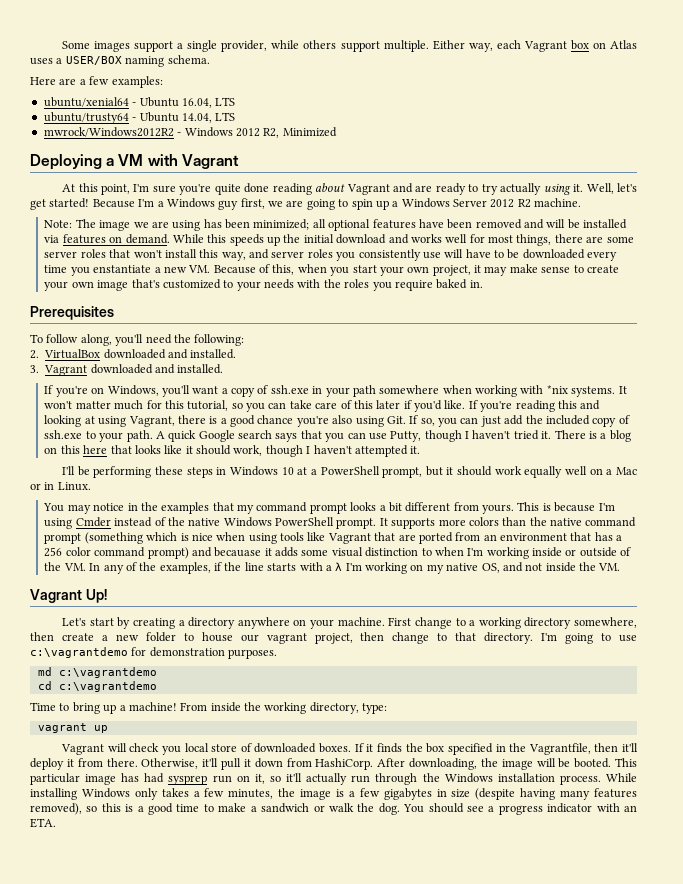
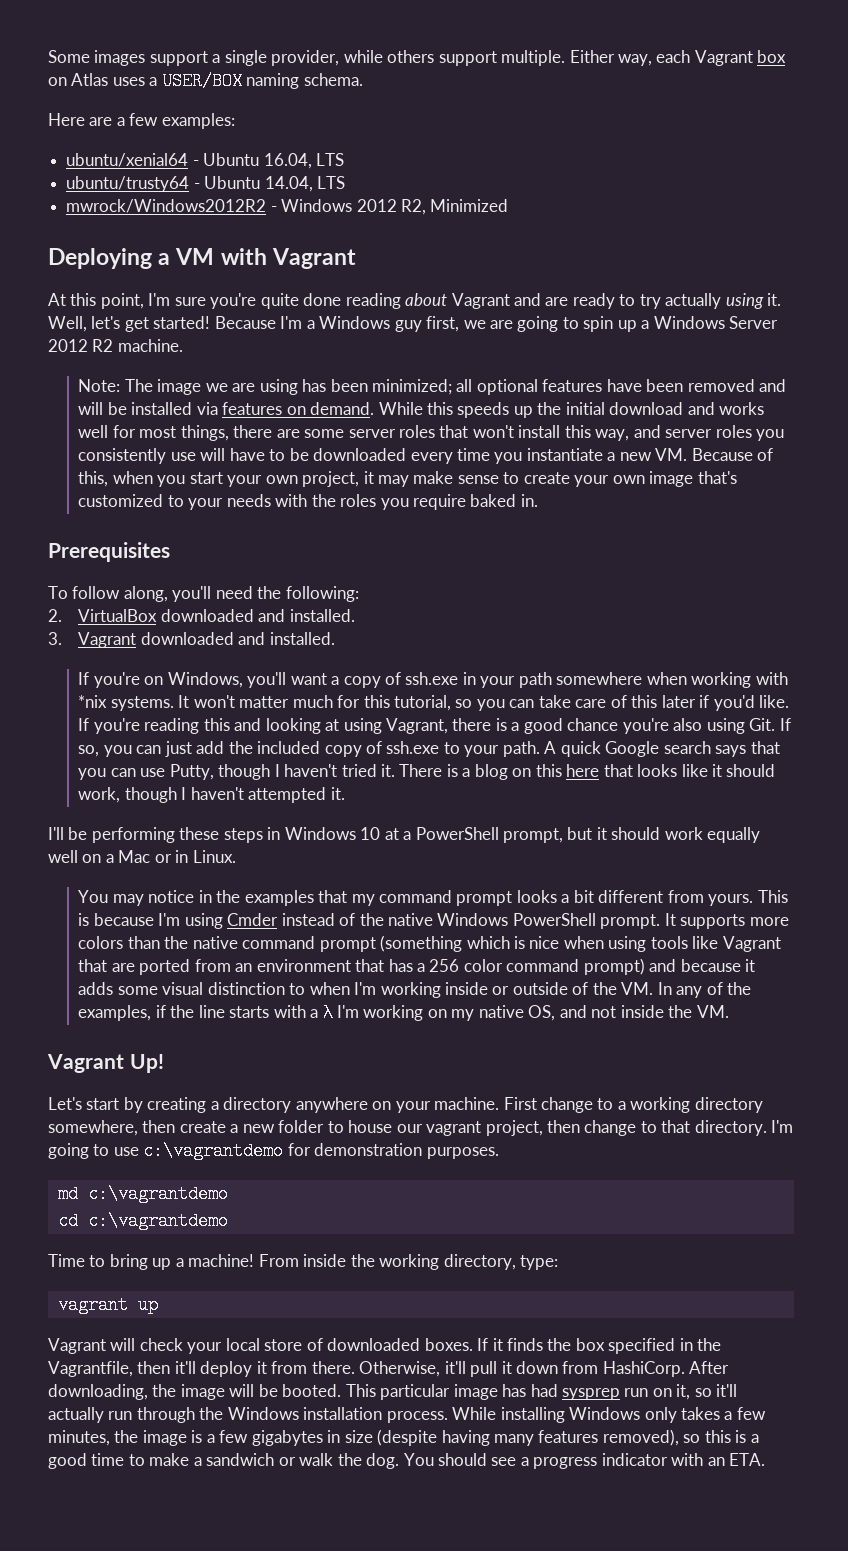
- While this speeds up the initial download and works well for most things, there are some server roles that won't install this way, and server roles you consistently use will have to be downloaded every time you enstantiate a new VM. Because of this, when you start your own project, it may make sense to create your own image that's customized to your needs with the roles you require baked in.
+ While this speeds up the initial download and works well for most things, there are some server roles that won't install this way, and server roles you consistently use will have to be downloaded every time you instantiate a new VM. Because of this, when you start your own project, it may make sense to create your own image that's customized to your needs with the roles you require baked in.
- It supports more colors than the native command prompt (something which is nice when using tools like Vagrant that are ported from an environment that has a 256 color command prompt) and becauase it adds some visual distinction to when I'm working inside or outside of the VM. In any of the examples, if the line starts with a λ I'm working on my native OS, and not inside the VM.
+ It supports more colors than the native command prompt (something which is nice when using tools like Vagrant that are ported from an environment that has a 256 color command prompt) and because it adds some visual distinction to when I'm working inside or outside of the VM. In any of the examples, if the line starts with a λ I'm working on my native OS, and not inside the VM.
- Vagrant will check you local store of downloaded boxes.
+ Vagrant will check your local store of downloaded boxes.

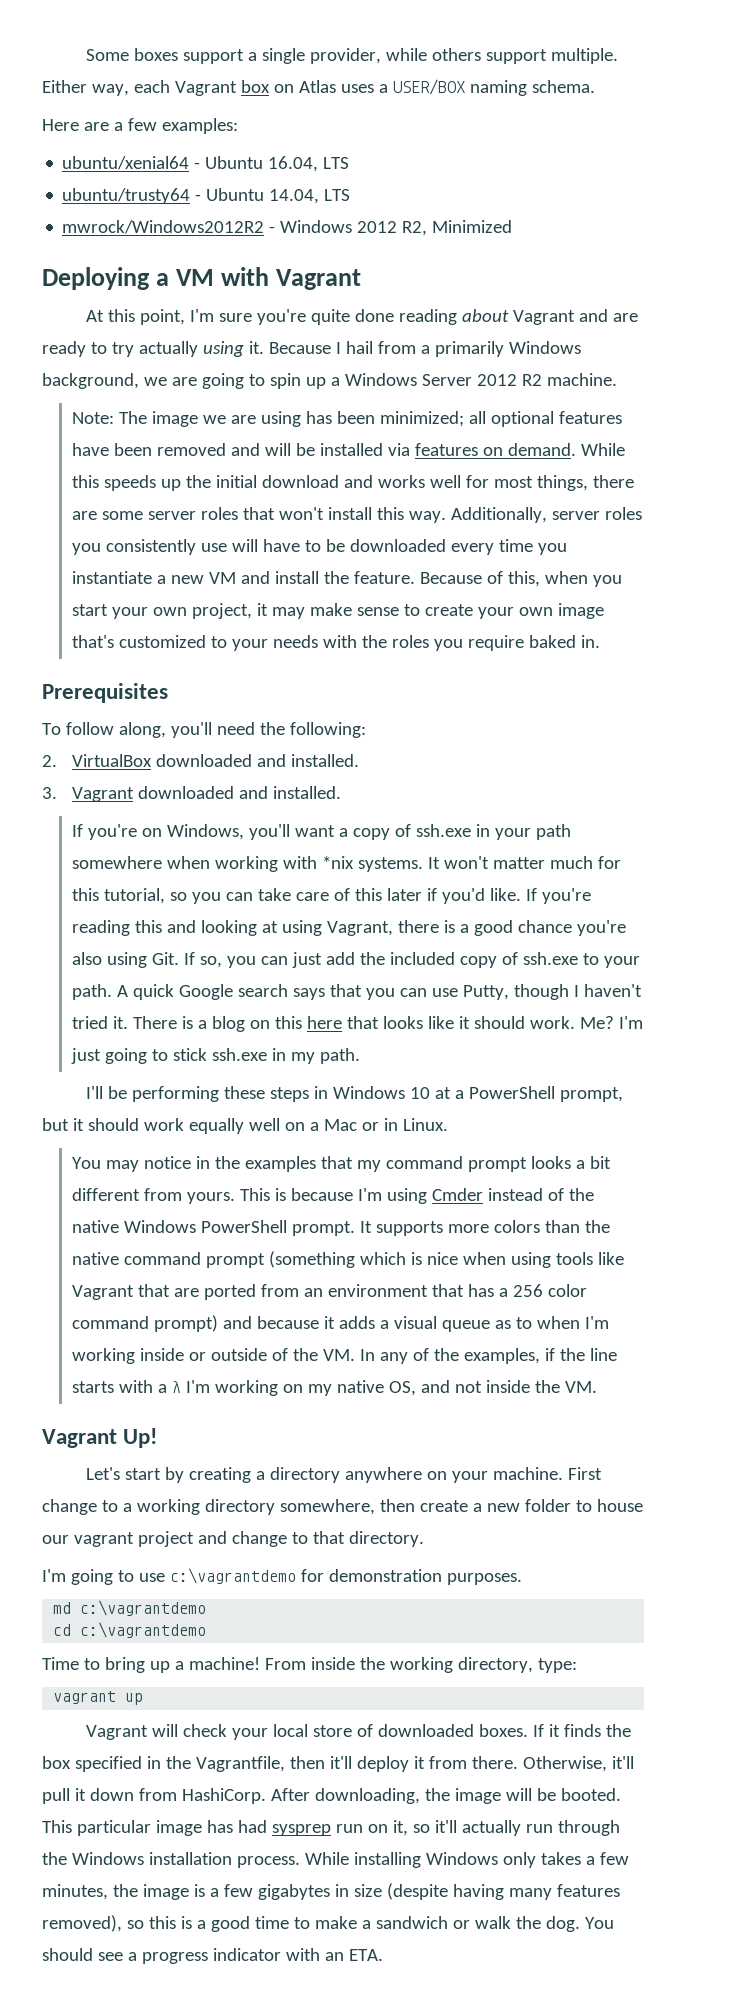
- Some images support a single provider, while others support multiple.
+ Some boxes support a single provider, while others support multiple.
- Well, let's get started! Because I'm a Windows guy first, we are going to spin up a Windows Server 2012 R2 machine.
+ Because I hail from a primarily Windows background, we are going to spin up a Windows Server 2012 R2 machine.
- While this speeds up the initial download and works well for most things, there are some server roles that won't install this way, and server roles you consistently use will have to be downloaded every time you instantiate a new VM. Because of this, when you start your own project, it may make sense to create your own image that's customized to your needs with the roles you require baked in.
+ While this speeds up the initial download and works well for most things, there are some server roles that won't install this way. Additionally, server roles you consistently use will have to be downloaded every time you instantiate a new VM and install the feature. Because of this, when you start your own project, it may make sense to create your own image that's customized to your needs with the roles you require baked in.
- There is a blog on this here that looks like it should work, though I haven't attempted it.
+ There is a blog on this here that looks like it should work. Me? I'm just going to stick ssh.exe in my path.
- It supports more colors than the native command prompt (something which is nice when using tools like Vagrant that are ported from an environment that has a 256 color command prompt) and because it adds some visual distinction to when I'm working inside or outside of the VM. In any of the examples, if the line starts with a λ I'm working on my native OS, and not inside the VM.
+ It supports more colors than the native command prompt (something which is nice when using tools like Vagrant that are ported from an environment that has a 256 color command prompt) and because it adds a visual queue as to when I'm working inside or outside of the VM. In any of the examples, if the line starts with a λ I'm working on my native OS, and not inside the VM.
- First change to a working directory somewhere, then create a new folder to house our vagrant project, then change to that directory. I'm going to use c:\vagrantdemo for demonstration purposes.
+ First change to a working directory somewhere, then create a new folder to house our vagrant project and change to that directory.
+ I'm going to use c:\vagrantdemo for demonstration purposes.

